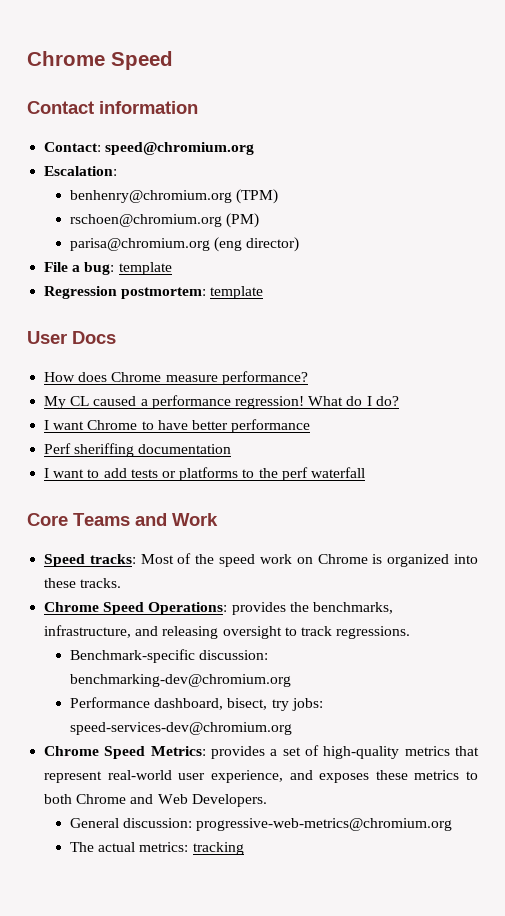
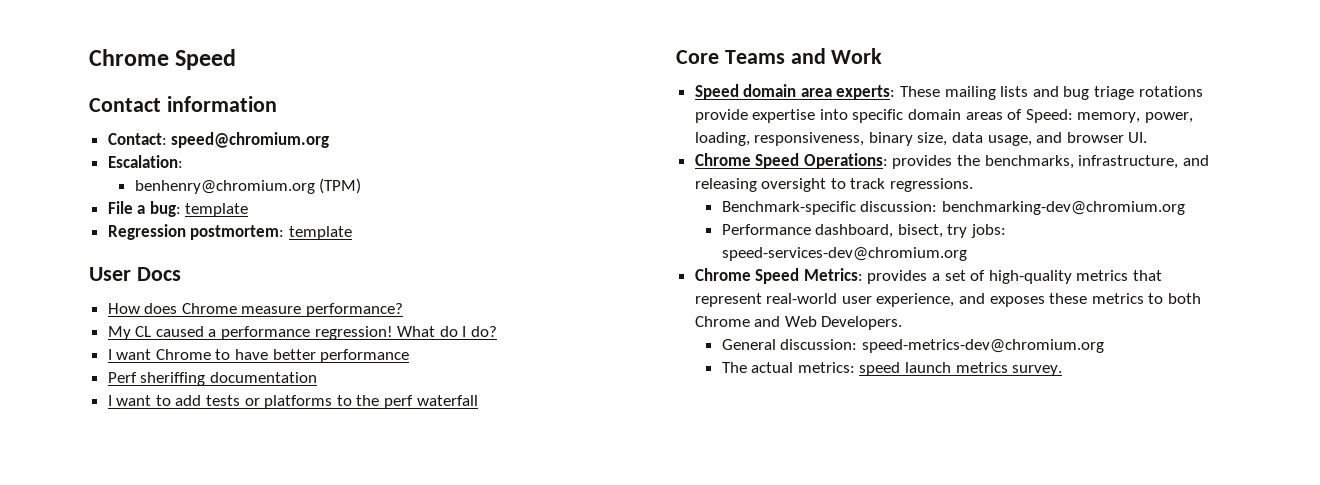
- rschoen@chromium.org (PM)
- parisa@chromium.org (eng director)
- Speed tracks: Most of the speed work on Chrome is organized into these tracks.
+ Speed domain area experts: These mailing lists and bug triage rotations provide expertise into specific domain areas of Speed: memory, power, loading, responsiveness, binary size, data usage, and browser UI.
- General discussion: progressive-web-metrics@chromium.org
+ General discussion: speed-metrics-dev@chromium.org
- The actual metrics: tracking
+ The actual metrics: speed launch metrics survey.

